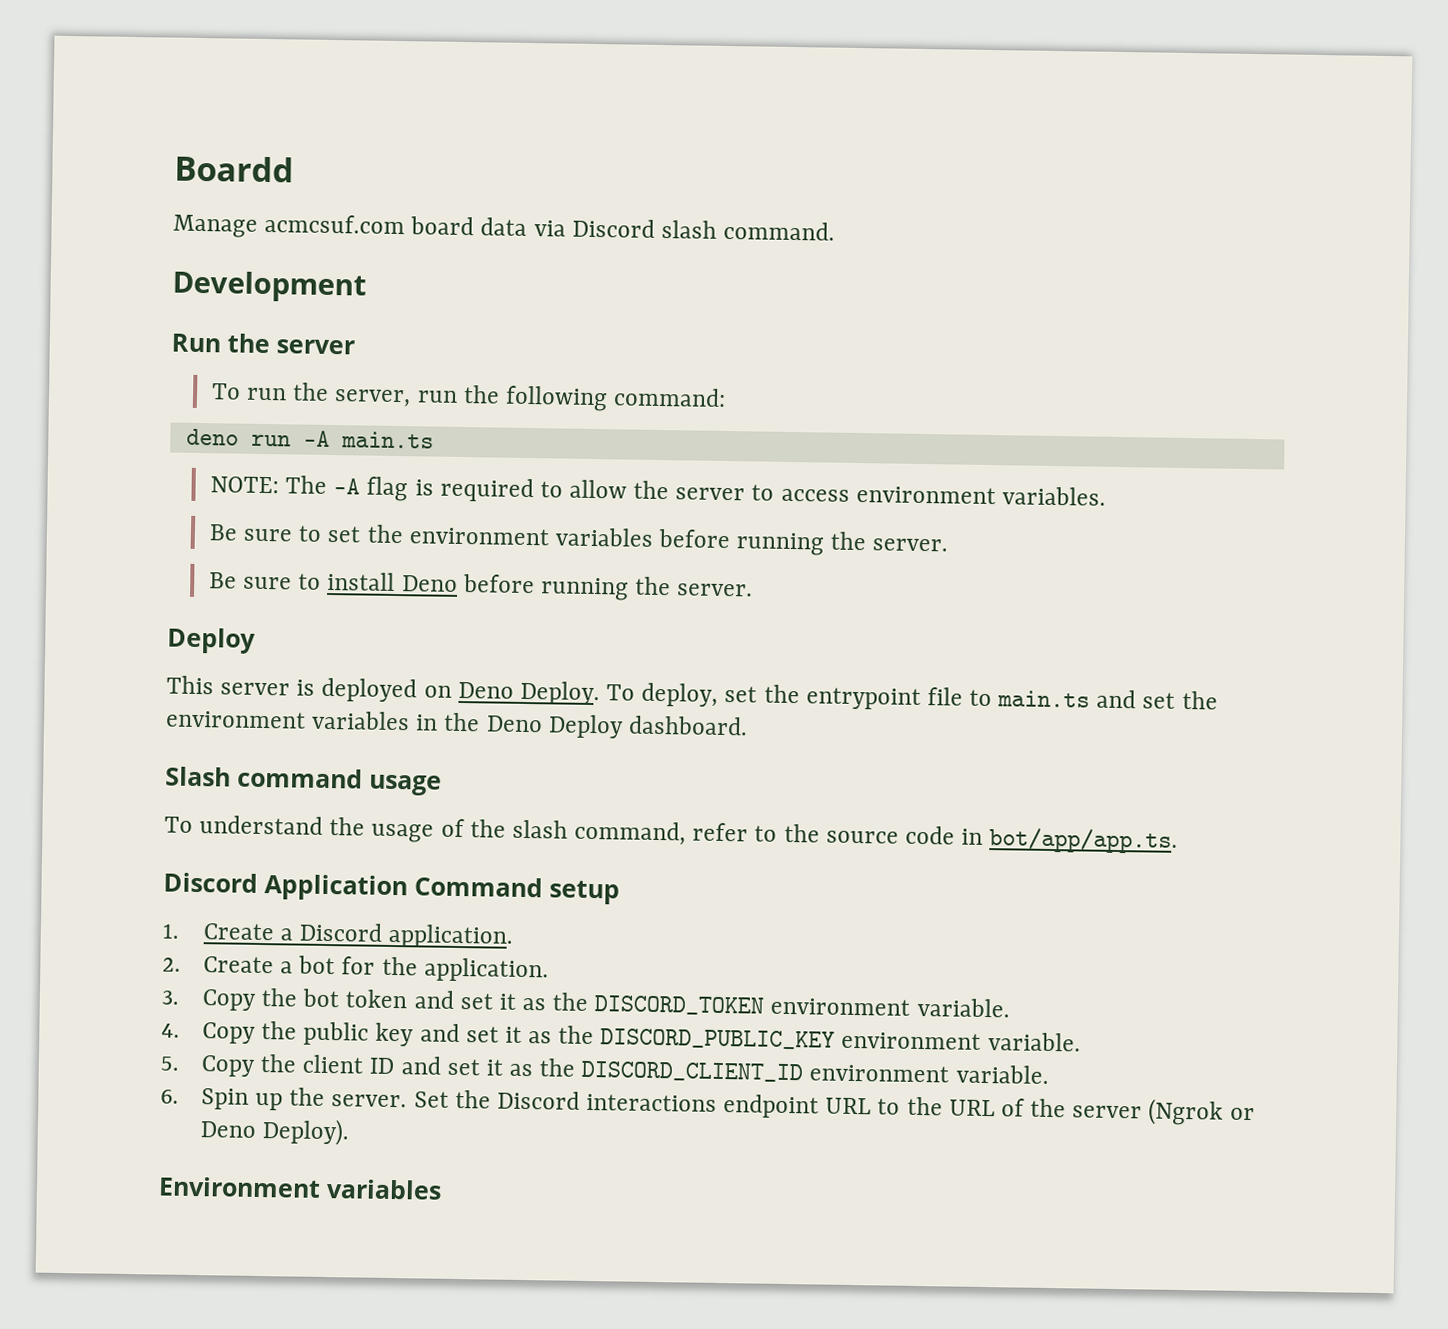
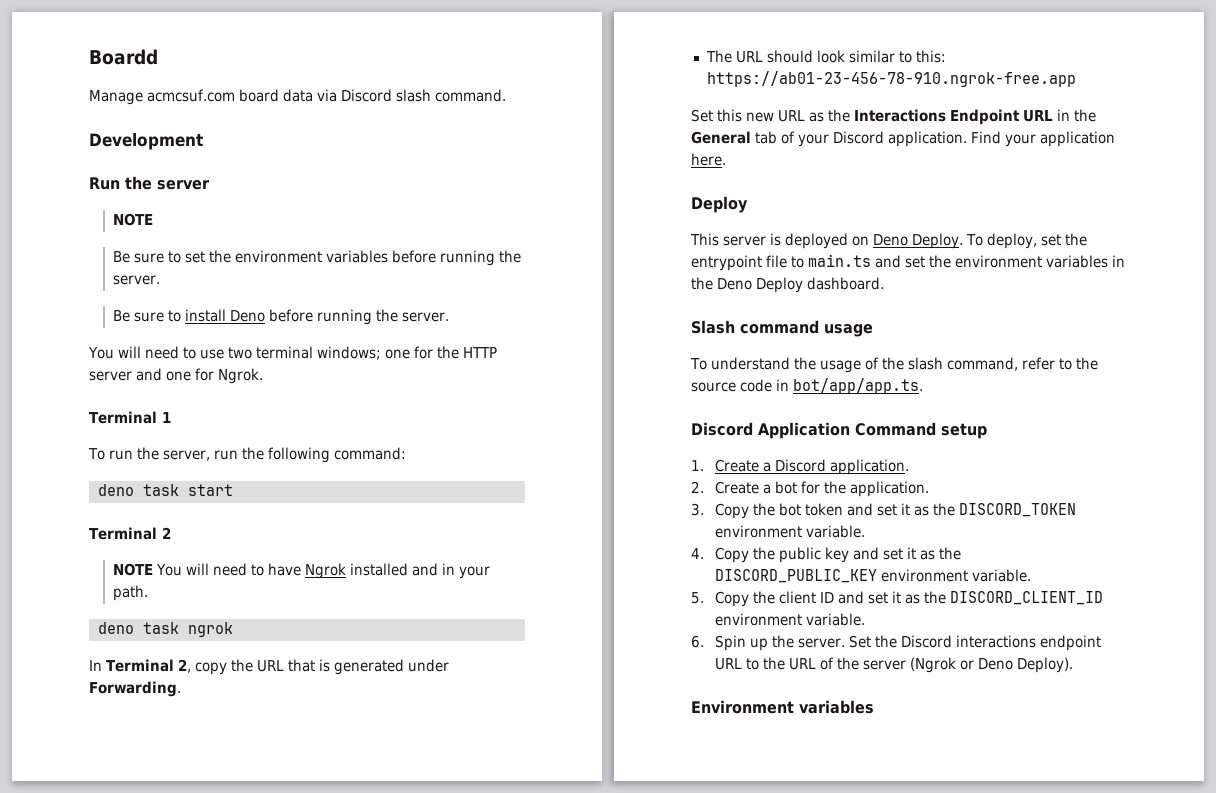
  Run the server
- To run the server, run the following command:
- deno run -A main.ts
- NOTE: The -A flag is required to allow the server to access environment variables.
+ NOTE
+ You will need to use two terminal windows; one for the HTTP server and one for Ngrok.
+ Terminal 1
+ To run the server, run the following command:
+ deno task start
+ Terminal 2
+ NOTE You will need to have Ngrok installed and in your path.
+ deno task ngrok
+ In Terminal 2, copy the URL that is generated under Forwarding.
+ The URL should look similar to this: https://ab01-23-456-78-910.ngrok-free.app
+ Set this new URL as the Interactions Endpoint URL in the General tab of your Discord application. Find your application here.

